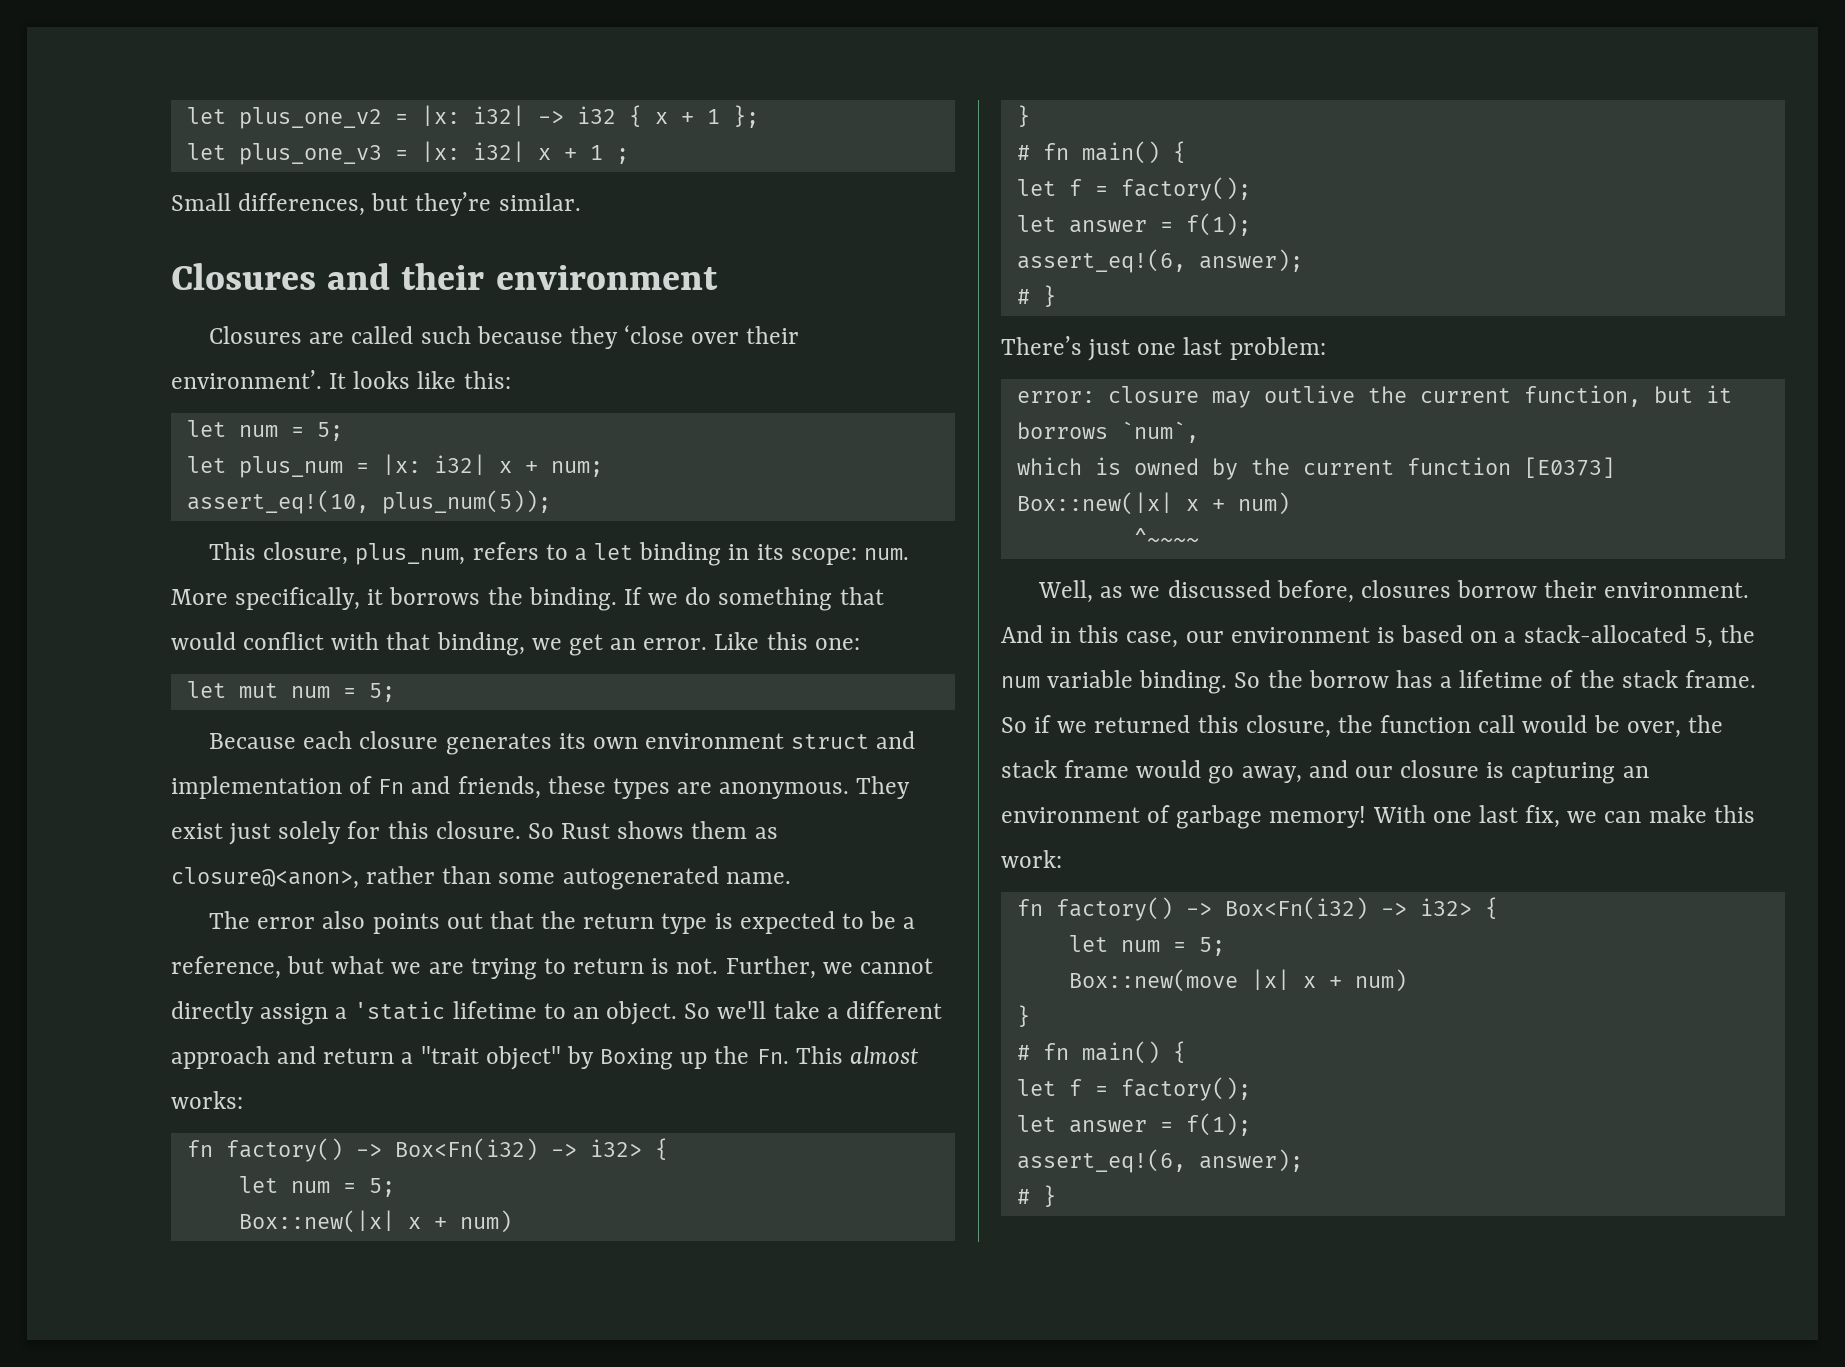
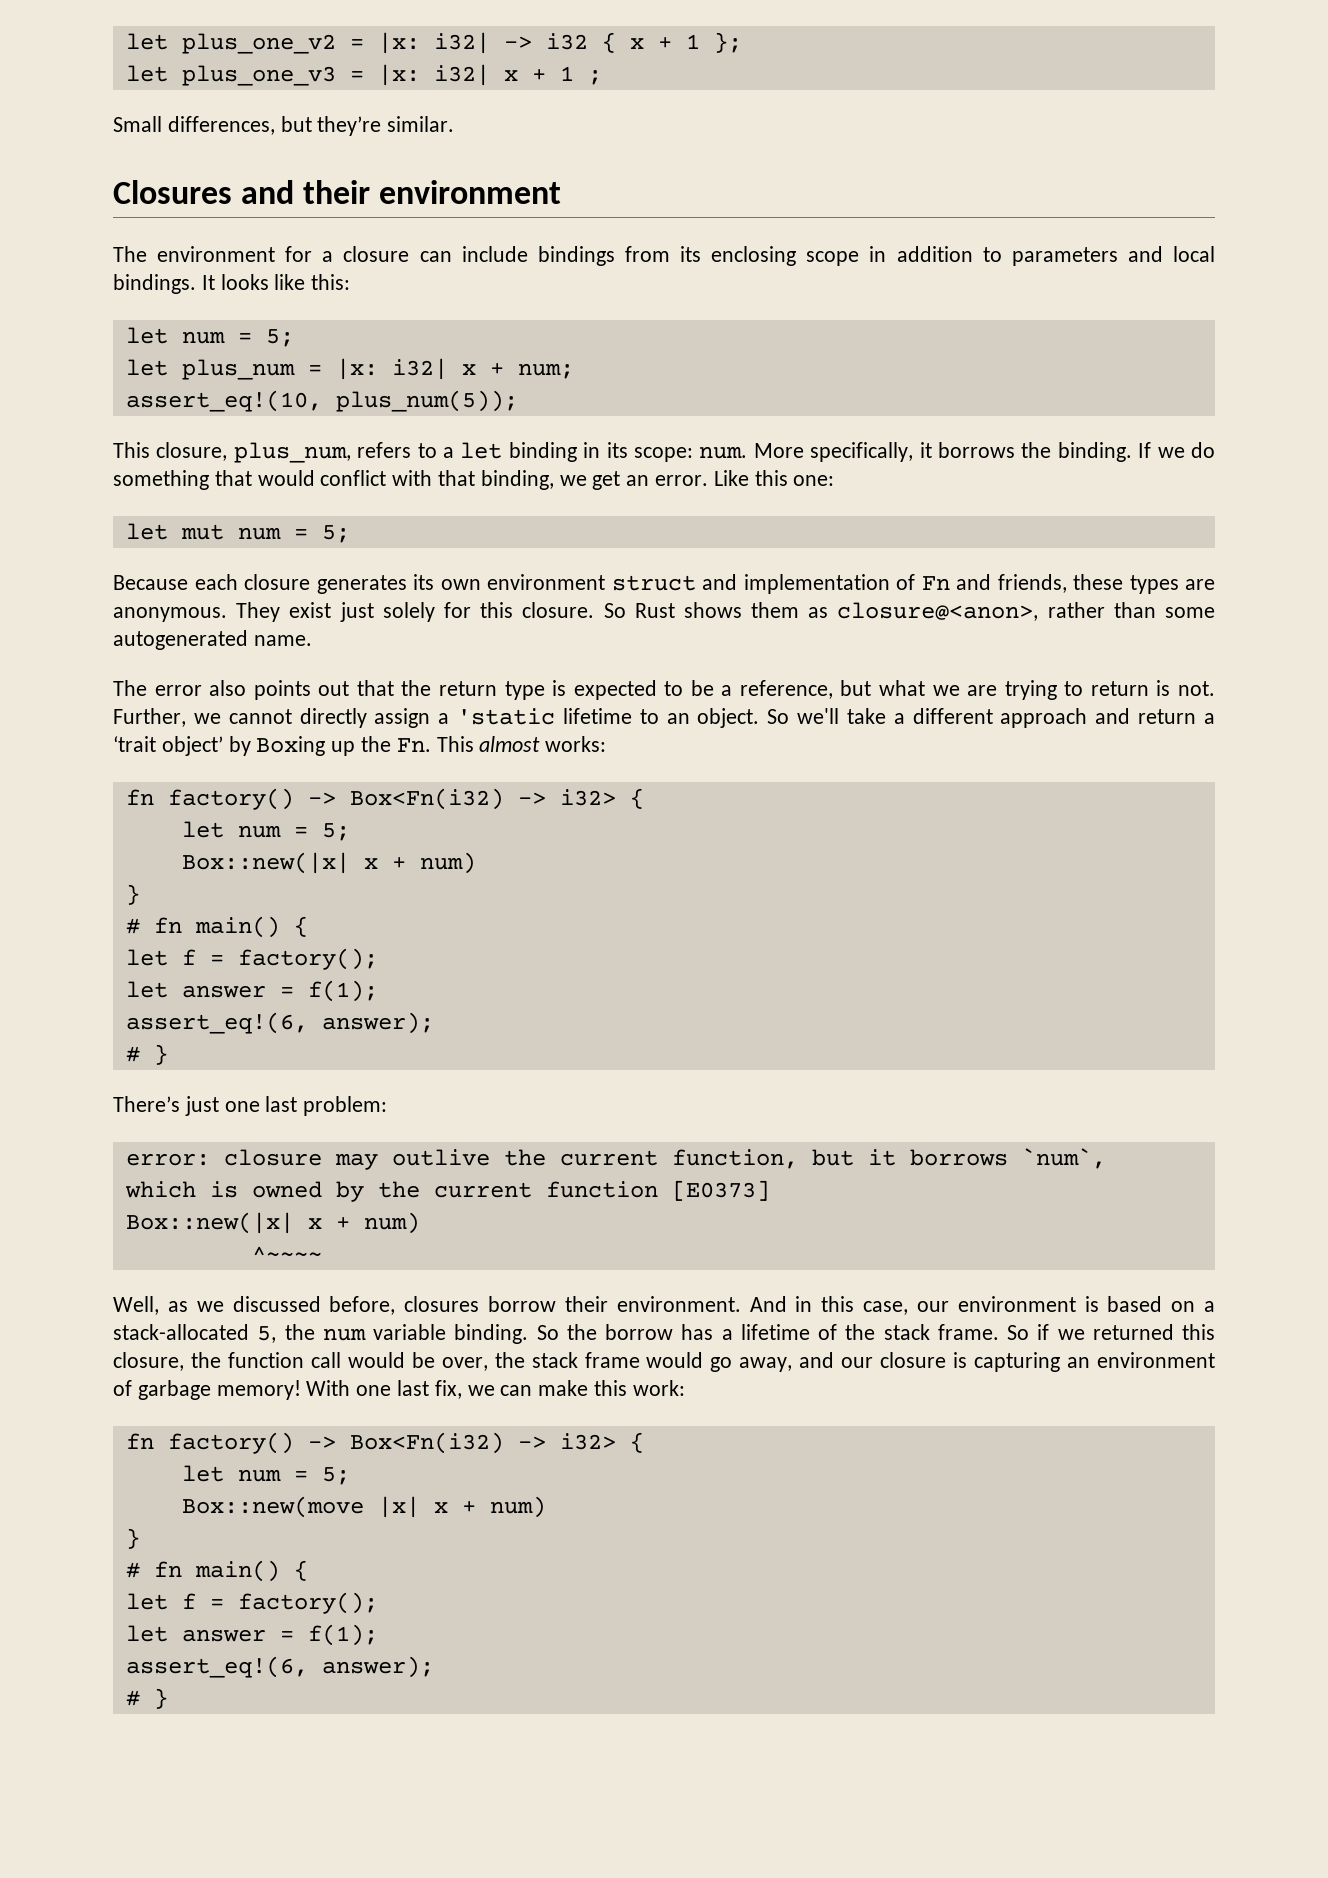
- Closures are called such because they ‘close over their environment’.
+ The environment for a closure can include bindings from its enclosing scope in addition to parameters and local bindings.
- So we'll take a different approach and return a "trait object" by Boxing up the Fn. This almost works:
+ So we'll take a different approach and return a ‘trait object’ by Boxing up the Fn. This almost works:

